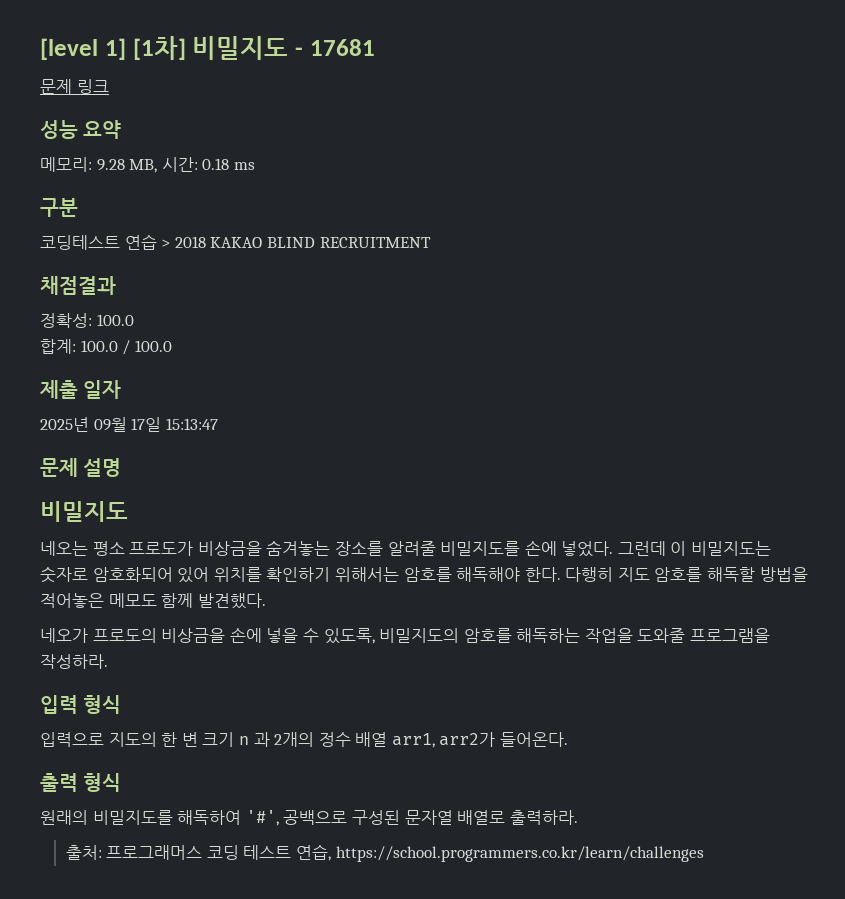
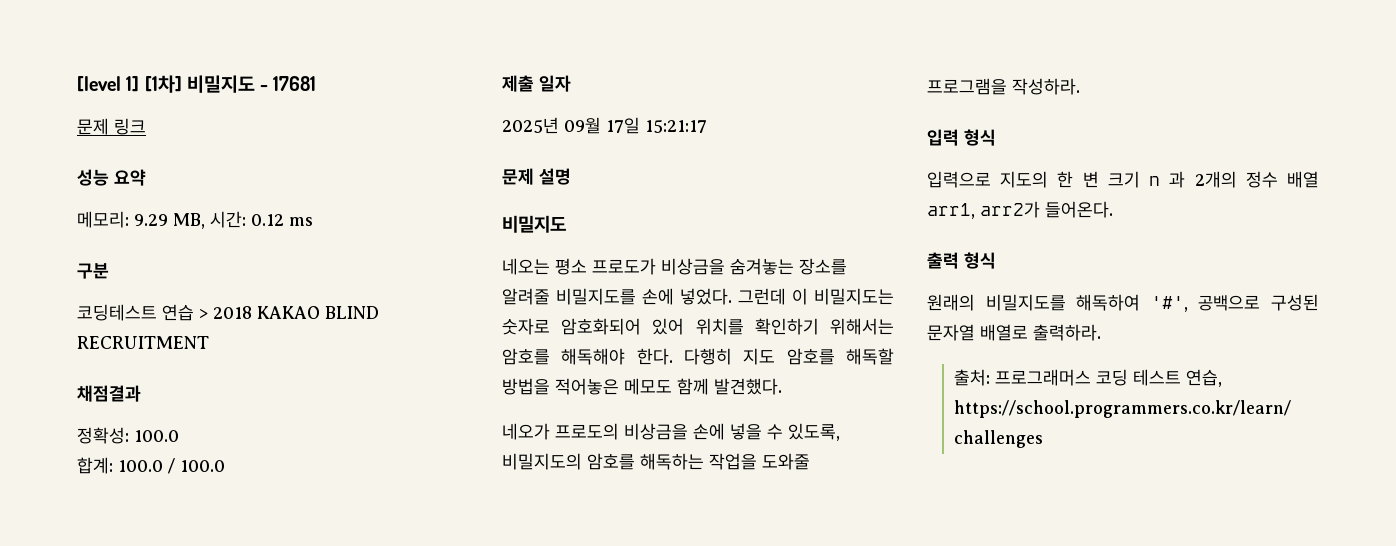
- 메모리: 9.28 MB, 시간: 0.18 ms
+ 메모리: 9.29 MB, 시간: 0.12 ms
- 2025년 09월 17일 15:13:47
+ 2025년 09월 17일 15:21:17

